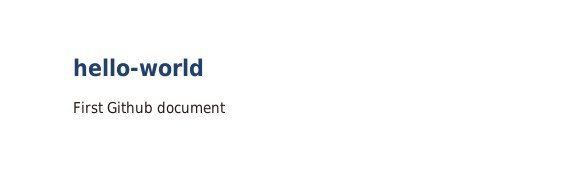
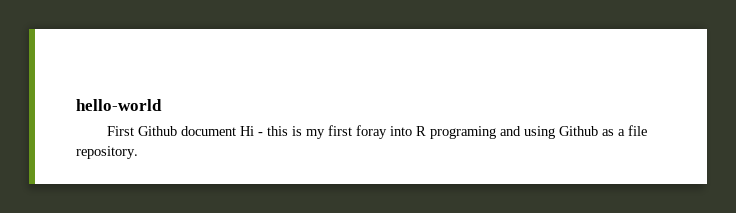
- First Github document
+ First Github document Hi - this is my first foray into R programing and using Github as a file repository.

